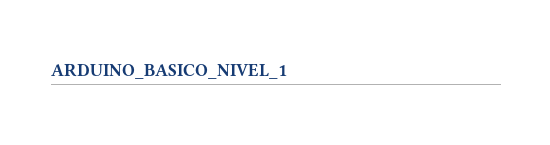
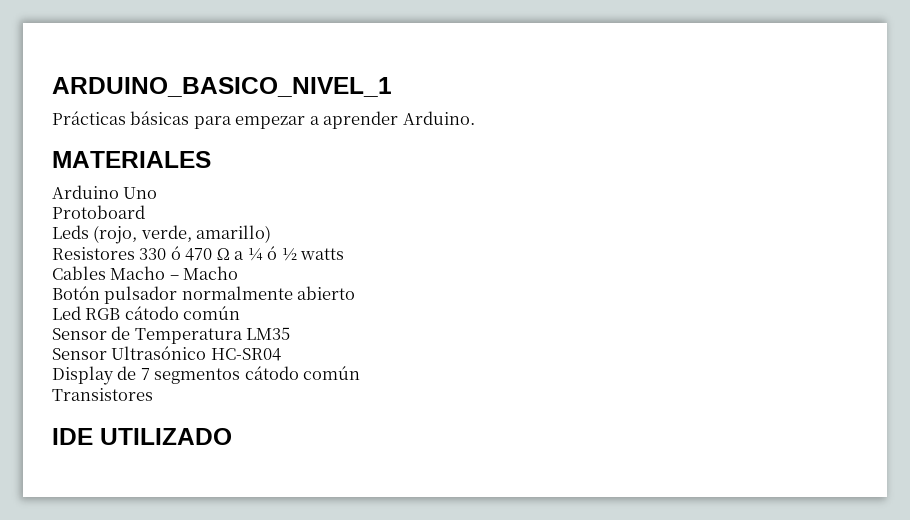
+ Prácticas básicas para empezar a aprender Arduino.
+ MATERIALES
+ Arduino Uno
+ Protoboard
+ Leds (rojo, verde, amarillo)
+ Resistores 330 ó 470 Ω a ¼ ó ½ watts
+ Cables Macho – Macho
+ Botón pulsador normalmente abierto
+ Led RGB cátodo común
+ Sensor de Temperatura LM35
+ Sensor Ultrasónico HC-SR04
+ Display de 7 segmentos cátodo común
+ Transistores
+ IDE UTILIZADO

